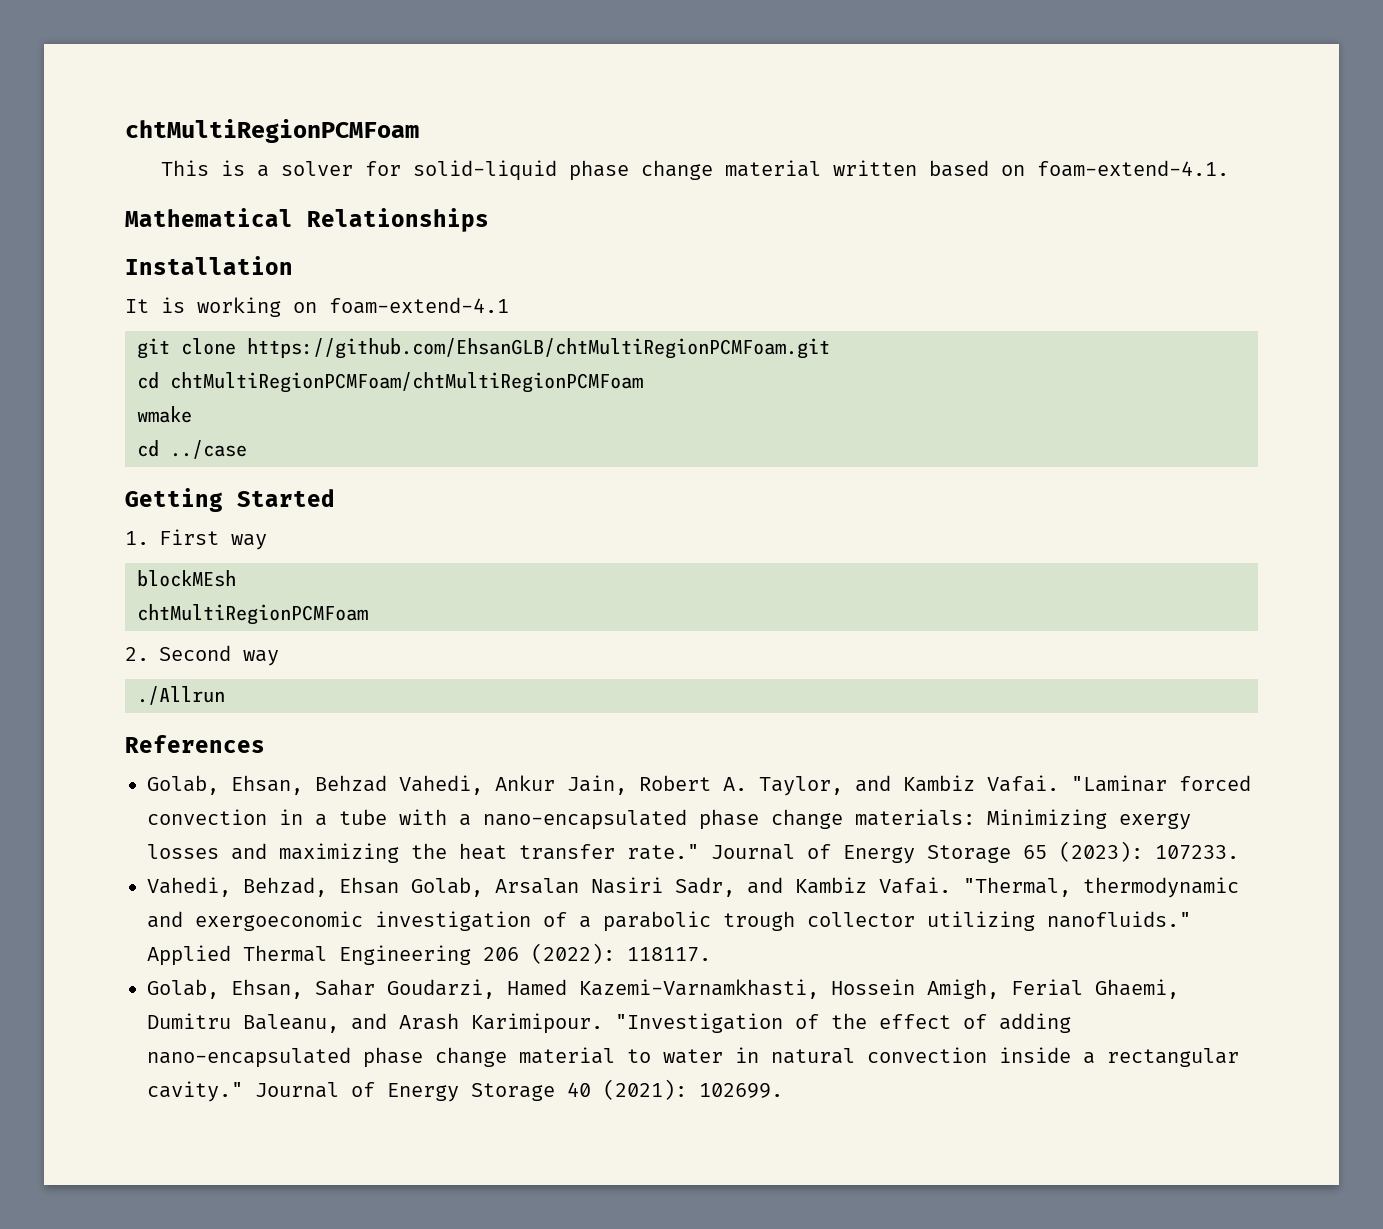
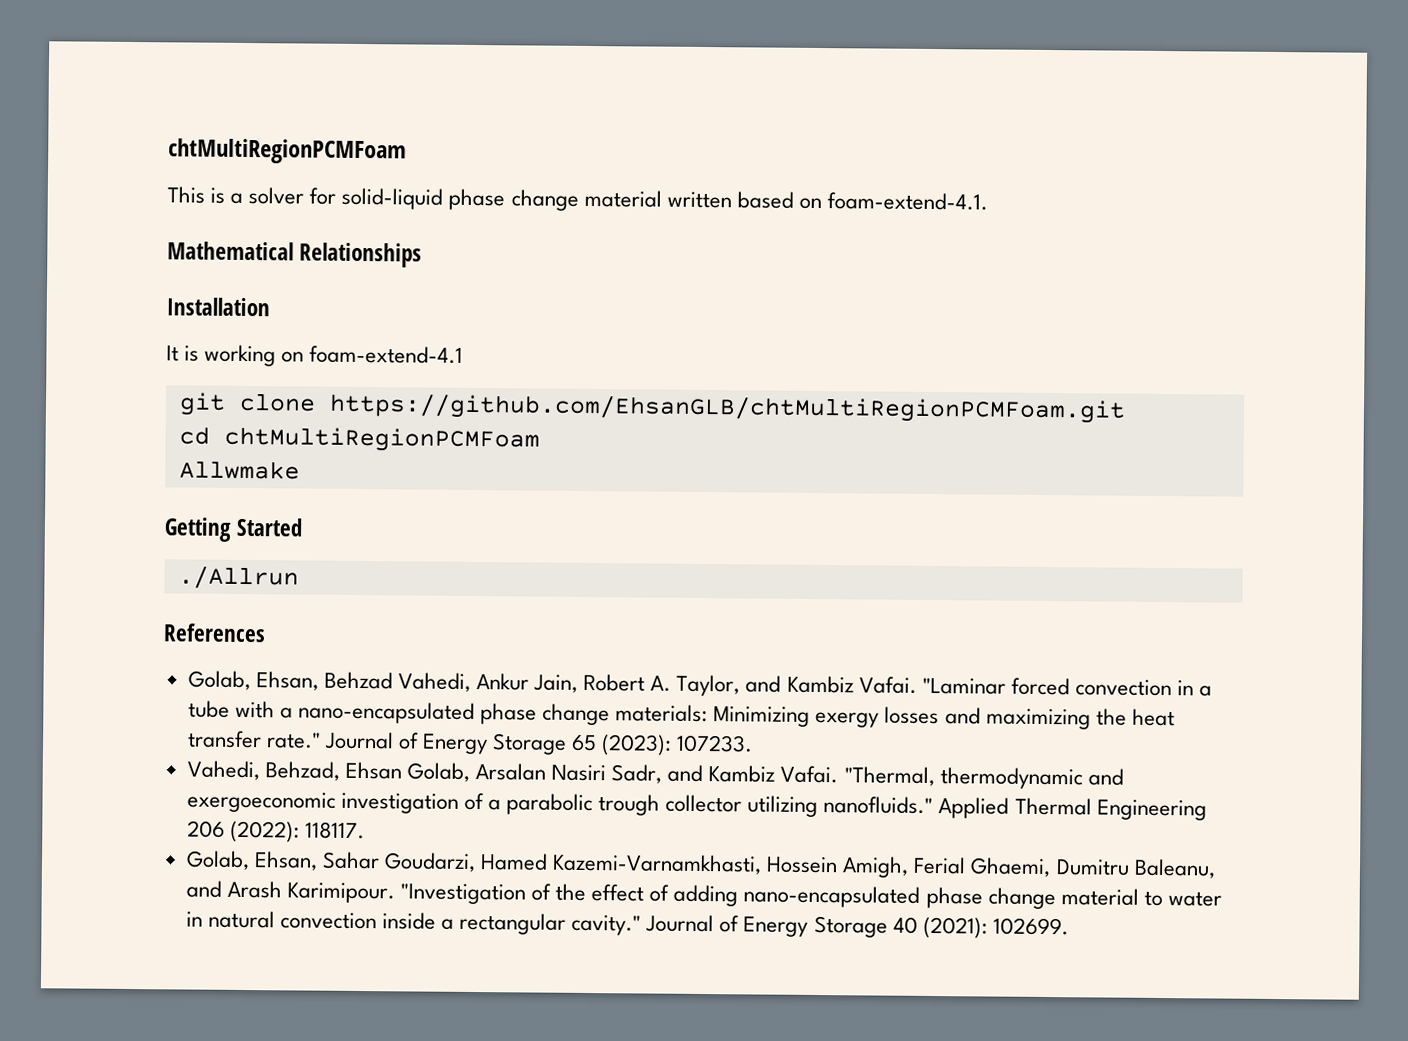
- cd chtMultiRegionPCMFoam/chtMultiRegionPCMFoam
- wmake
- cd ../case
+ cd chtMultiRegionPCMFoam
+ Allwmake
  Getting Started
- 1. First way
- blockMEsh
- chtMultiRegionPCMFoam
- 2. Second way

